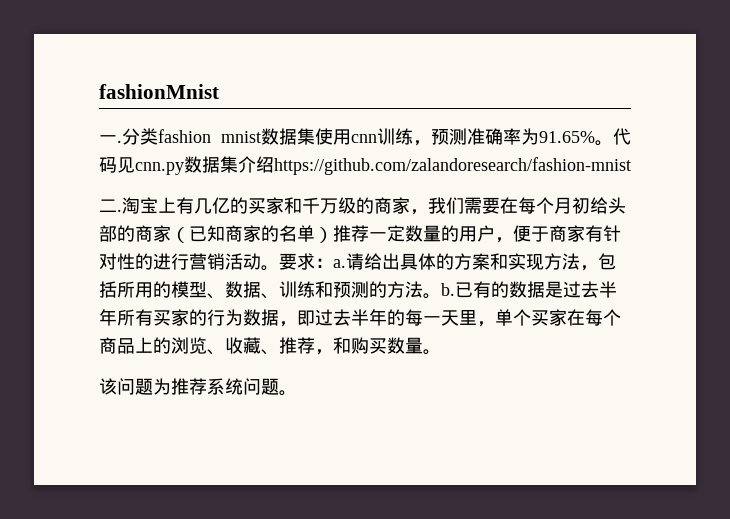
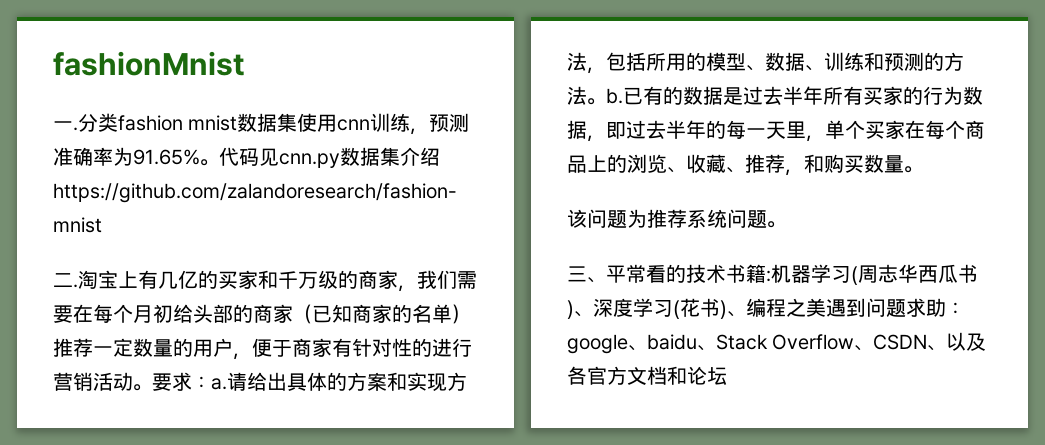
+ 三、平常看的技术书籍:机器学习(周志华西瓜书)、深度学习(花书)、编程之美遇到问题求助：google、baidu、Stack Overflow、CSDN、以及各官方文档和论坛

